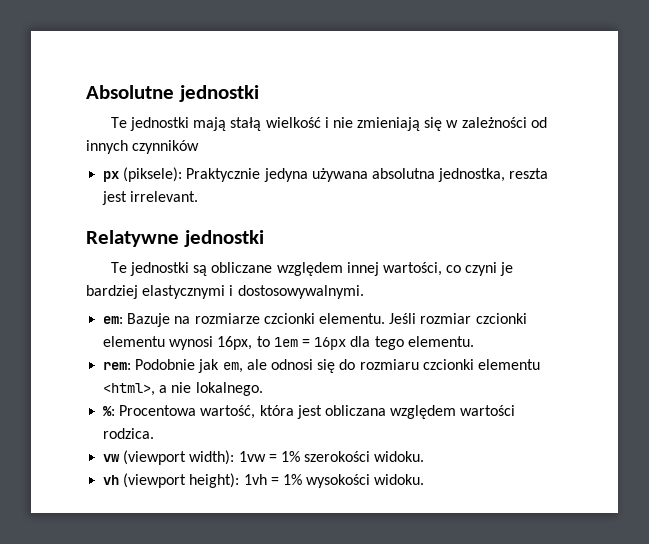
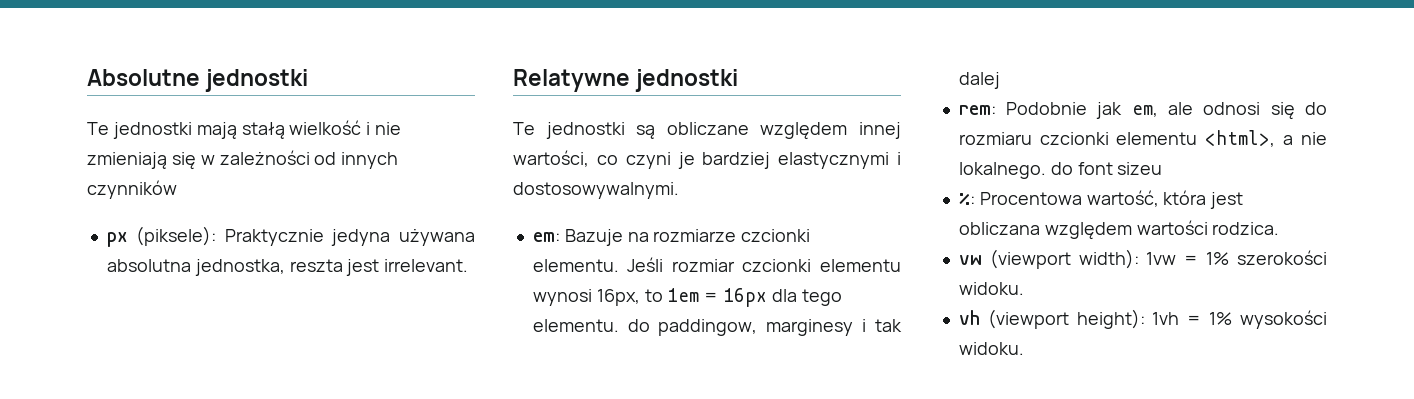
- Jeśli rozmiar czcionki elementu wynosi 16px, to 1em = 16px dla tego elementu.
+ Jeśli rozmiar czcionki elementu wynosi 16px, to 1em = 16px dla tego elementu. do paddingow, marginesy i tak dalej
- rem: Podobnie jak em, ale odnosi się do rozmiaru czcionki elementu <html>, a nie lokalnego.
+ rem: Podobnie jak em, ale odnosi się do rozmiaru czcionki elementu <html>, a nie lokalnego. do font sizeu

